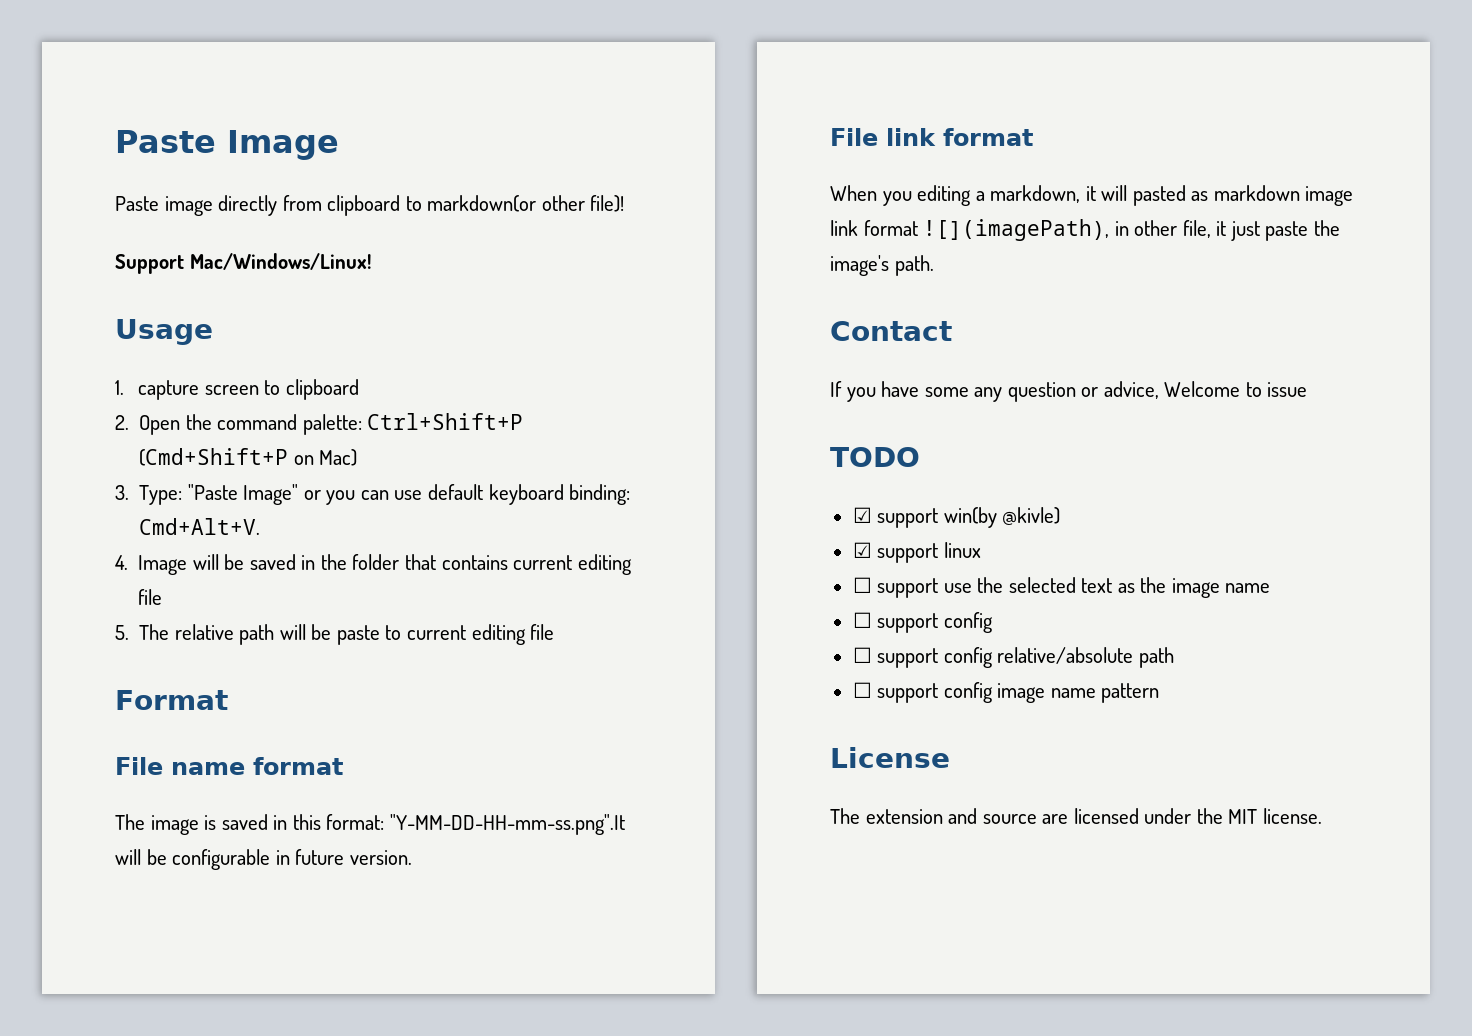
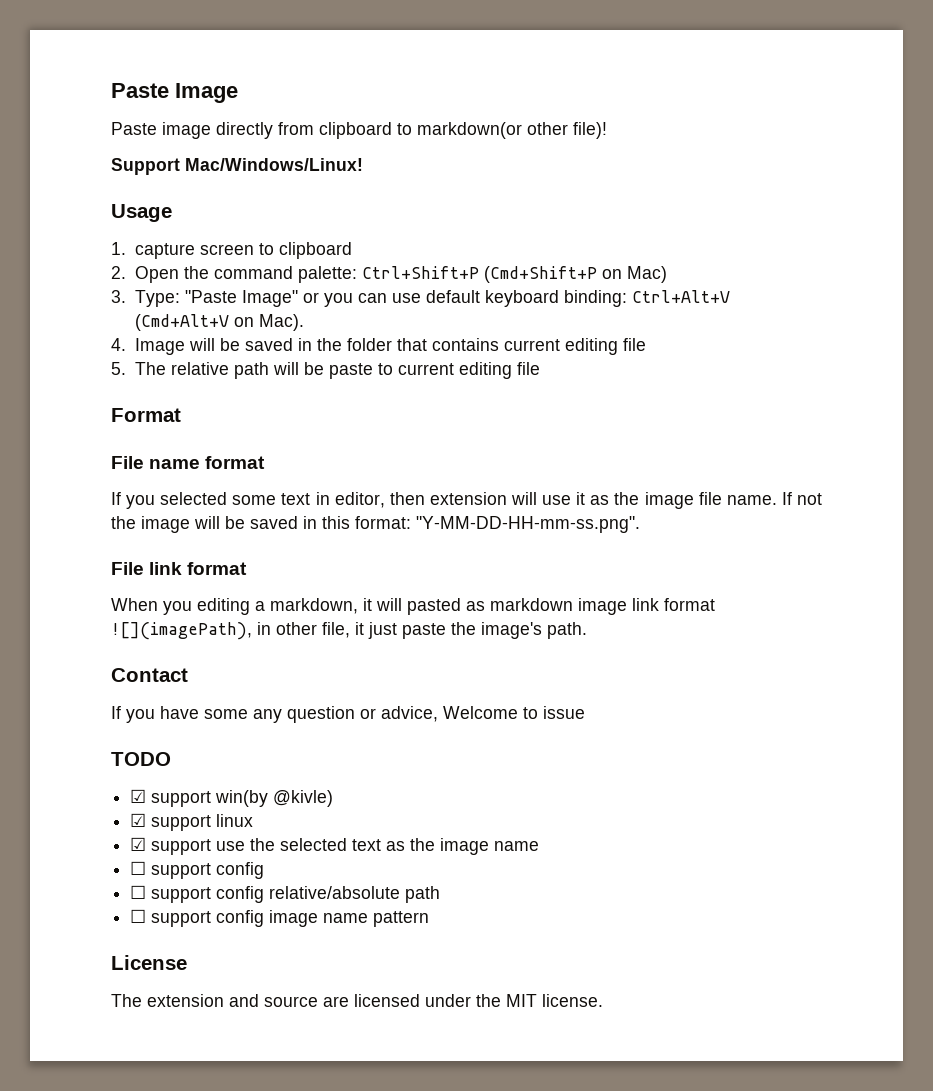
- 3. Type: "Paste Image" or you can use default keyboard binding: Cmd+Alt+V.
+ 3. Type: "Paste Image" or you can use default keyboard binding: Ctrl+Alt+V (Cmd+Alt+V on Mac).
- The image is saved in this format: "Y-MM-DD-HH-mm-ss.png".It will be configurable in future version.
+ If you selected some text in editor, then extension will use it as the image file name. If not the image will be saved in this format: "Y-MM-DD-HH-mm-ss.png".
- ☐ support use the selected text as the image name
+ ☑ support use the selected text as the image name

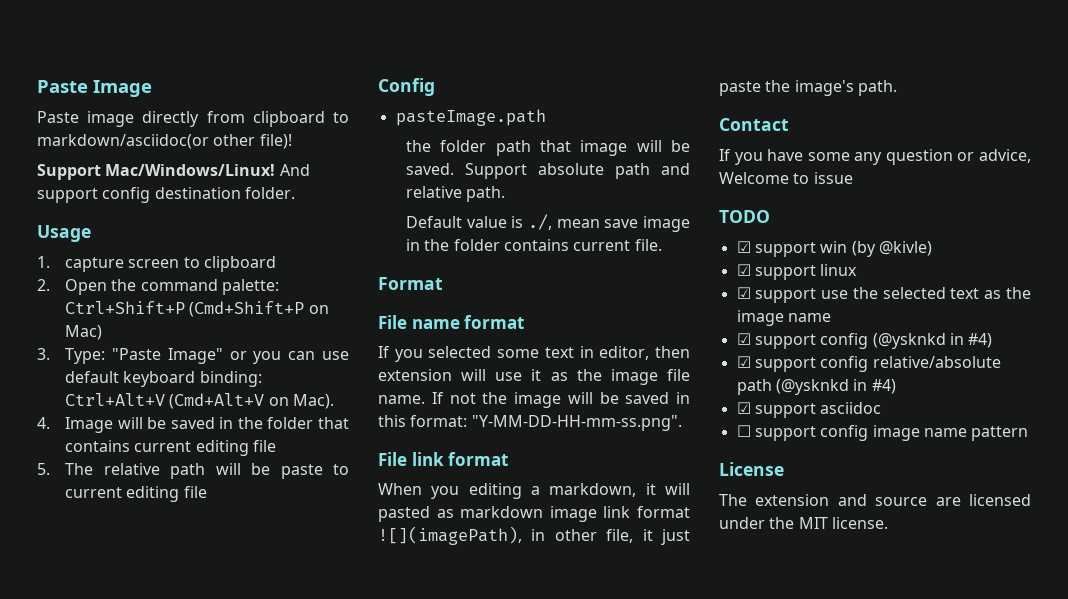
- Paste image directly from clipboard to markdown(or other file)!
+ Paste image directly from clipboard to markdown/asciidoc(or other file)!
+ And support config destination folder.
+ Config
+ pasteImage.path
+ the folder path that image will be saved. Support absolute path and relative path.
+ Default value is ./, mean save image in the folder contains current file.
- ☑ support win(by @kivle)
+ ☑ support win (by @kivle)
  ☑ support use the selected text as the image name
- ☐ support config
- ☐ support config relative/absolute path
+ ☑ support config (@ysknkd in #4)
+ ☑ support config relative/absolute path (@ysknkd in #4)
+ ☑ support asciidoc

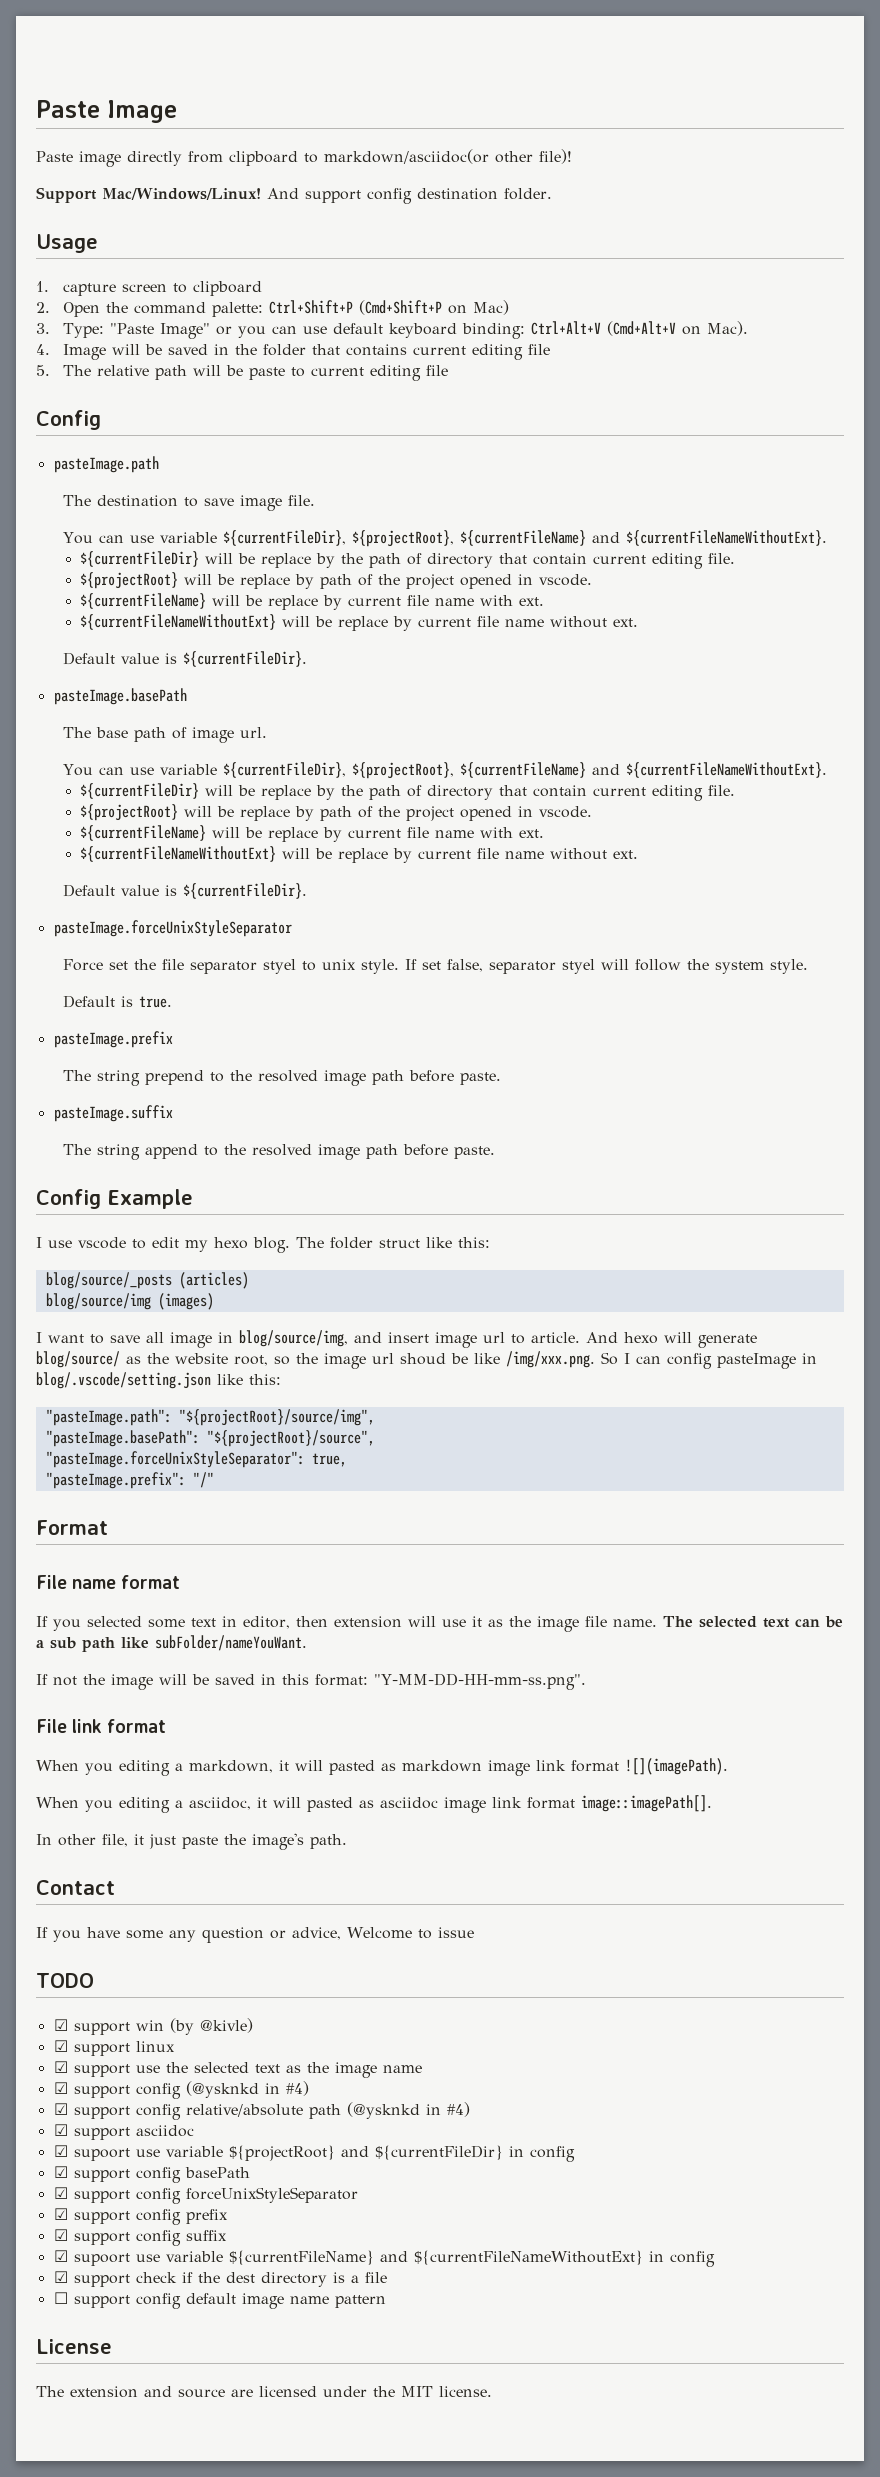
- the folder path that image will be saved. Support absolute path and relative path.
- Default value is ./, mean save image in the folder contains current file.
+ The destination to save image file.
+ You can use variable ${currentFileDir}, ${projectRoot}, ${currentFileName} and ${currentFileNameWithoutExt}.
+ ${currentFileDir} will be replace by the path of directory that contain current editing file.
+ ${projectRoot} will be replace by path of the project opened in vscode.
+ ${currentFileName} will be replace by current file name with ext.
+ ${currentFileNameWithoutExt} will be replace by current file name without ext.
+ Default value is ${currentFileDir}.
+ pasteImage.basePath
+ The base path of image url.
+ You can use variable ${currentFileDir}, ${projectRoot}, ${currentFileName} and ${currentFileNameWithoutExt}.
+ ${currentFileDir} will be replace by the path of directory that contain current editing file.
+ ${projectRoot} will be replace by path of the project opened in vscode.
+ ${currentFileName} will be replace by current file name with ext.
+ ${currentFileNameWithoutExt} will be replace by current file name without ext.
+ Default value is ${currentFileDir}.
+ pasteImage.forceUnixStyleSeparator
+ Force set the file separator styel to unix style. If set false, separator styel will follow the system style.
+ Default is true.
+ pasteImage.prefix
+ The string prepend to the resolved image path before paste.
+ pasteImage.suffix
+ The string append to the resolved image path before paste.
+ Config Example
+ I use vscode to edit my hexo blog. The folder struct like this:
+ blog/source/_posts (articles)
+ blog/source/img (images)
+ I want to save all image in blog/source/img, and insert image url to article. And hexo will generate blog/source/ as the website root, so the image url shoud be like /img/xxx.png. So I can config pasteImage in blog/.vscode/setting.json like this:
+ "pasteImage.path": "${projectRoot}/source/img",
+ "pasteImage.basePath": "${projectRoot}/source",
+ "pasteImage.forceUnixStyleSeparator": true,
+ "pasteImage.prefix": "/"
- If you selected some text in editor, then extension will use it as the image file name. If not the image will be saved in this format: "Y-MM-DD-HH-mm-ss.png".
+ If you selected some text in editor, then extension will use it as the image file name. The selected text can be a sub path like subFolder/nameYouWant.
+ If not the image will be saved in this format: "Y-MM-DD-HH-mm-ss.png".
- When you editing a markdown, it will pasted as markdown image link format ![](imagePath), in other file, it just paste the image's path.
+ When you editing a markdown, it will pasted as markdown image link format ![](imagePath).
+ When you editing a asciidoc, it will pasted as asciidoc image link format image::imagePath[].
+ In other file, it just paste the image's path.
+ ☑ supoort use variable ${projectRoot} and ${currentFileDir} in config
+ ☑ support config basePath
+ ☑ support config forceUnixStyleSeparator
+ ☑ support config prefix
+ ☑ support config suffix
+ ☑ supoort use variable ${currentFileName} and ${currentFileNameWithoutExt} in config
+ ☑ support check if the dest directory is a file
- ☐ support config image name pattern
+ ☐ support config default image name pattern

